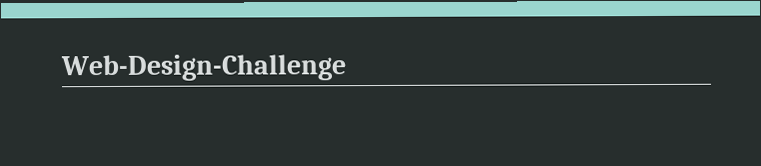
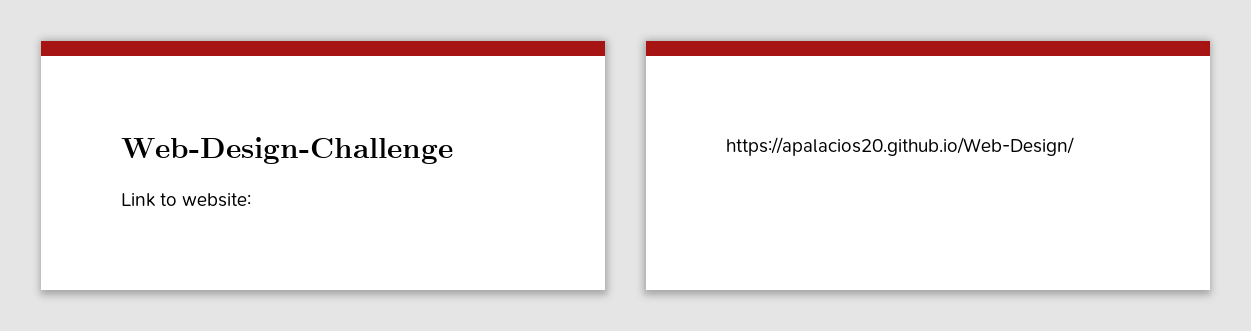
+ Link to website: https://apalacios20.github.io/Web-Design/

